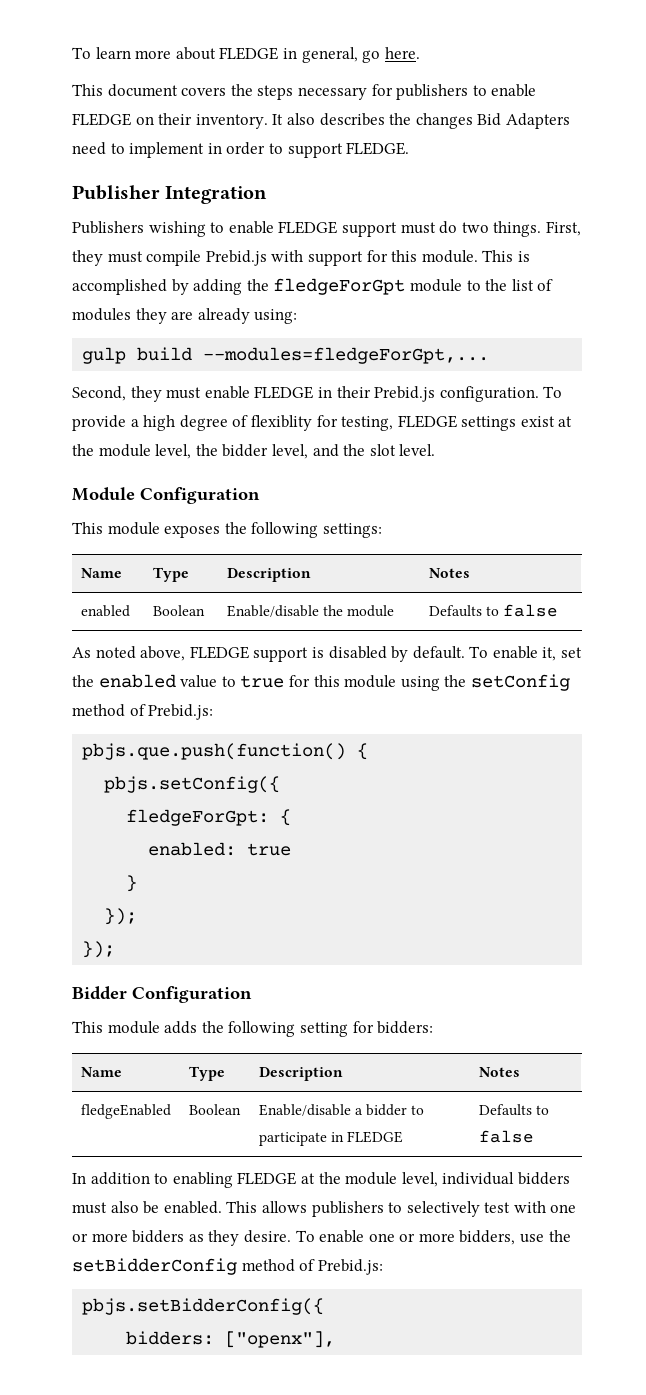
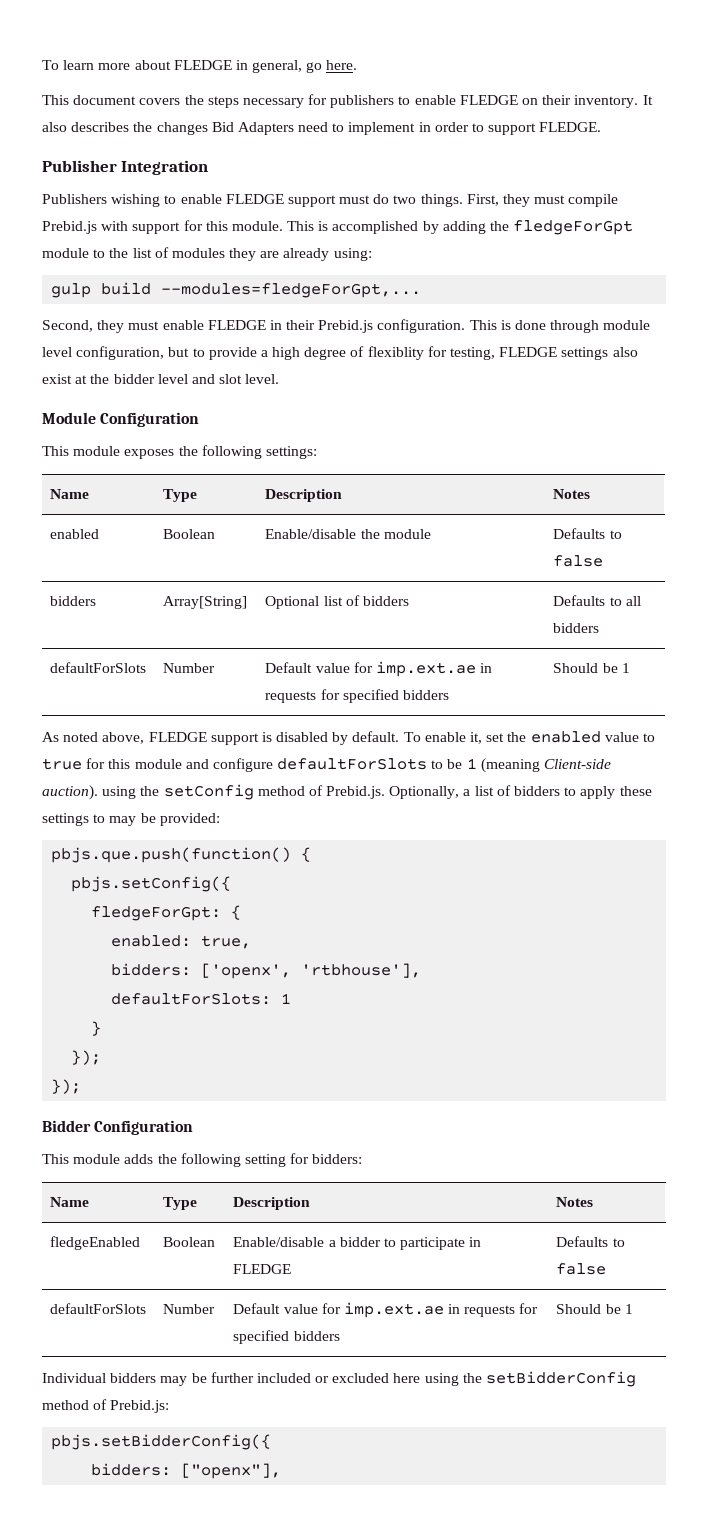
- To provide a high degree of flexiblity for testing, FLEDGE settings exist at the module level, the bidder level, and the slot level.
+ This is done through module level configuration, but to provide a high degree of flexiblity for testing, FLEDGE settings also exist at the bidder level and slot level.
+ bidders | Array[String] | Optional list of bidders | Defaults to all bidders
+ defaultForSlots | Number | Default value for imp.ext.ae in requests for specified bidders | Should be 1
- To enable it, set the enabled value to true for this module using the setConfig method of Prebid.js:
+ To enable it, set the enabled value to true for this module and configure defaultForSlots to be 1 (meaning Client-side auction). using the setConfig method of Prebid.js. Optionally, a list of bidders to apply these settings to may be provided:
- enabled: true
+ enabled: true,
+ bidders: ['openx', 'rtbhouse'],
+ defaultForSlots: 1
  fledgeEnabled | Boolean | Enable/disable a bidder to participate in FLEDGE | Defaults to false
- In addition to enabling FLEDGE at the module level, individual bidders must also be enabled. This allows publishers to selectively test with one or more bidders as they desire. To enable one or more bidders, use the setBidderConfig method of Prebid.js:
+ defaultForSlots | Number | Default value for imp.ext.ae in requests for specified bidders | Should be 1
+ Individual bidders may be further included or excluded here using the setBidderConfig method of Prebid.js:

